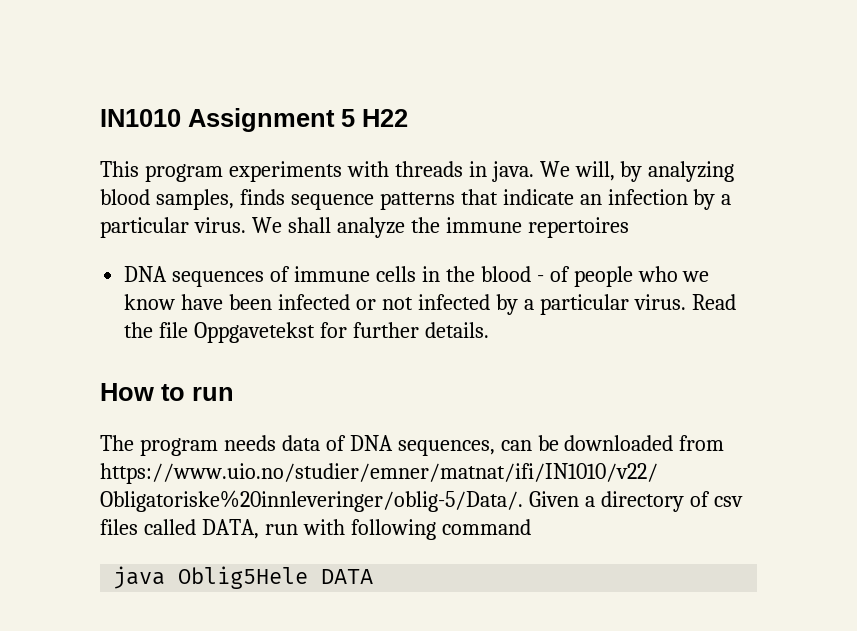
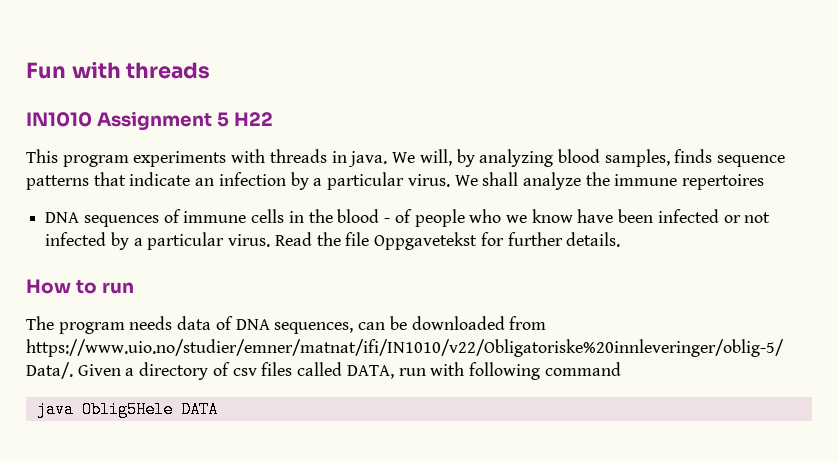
+ Fun with threads

